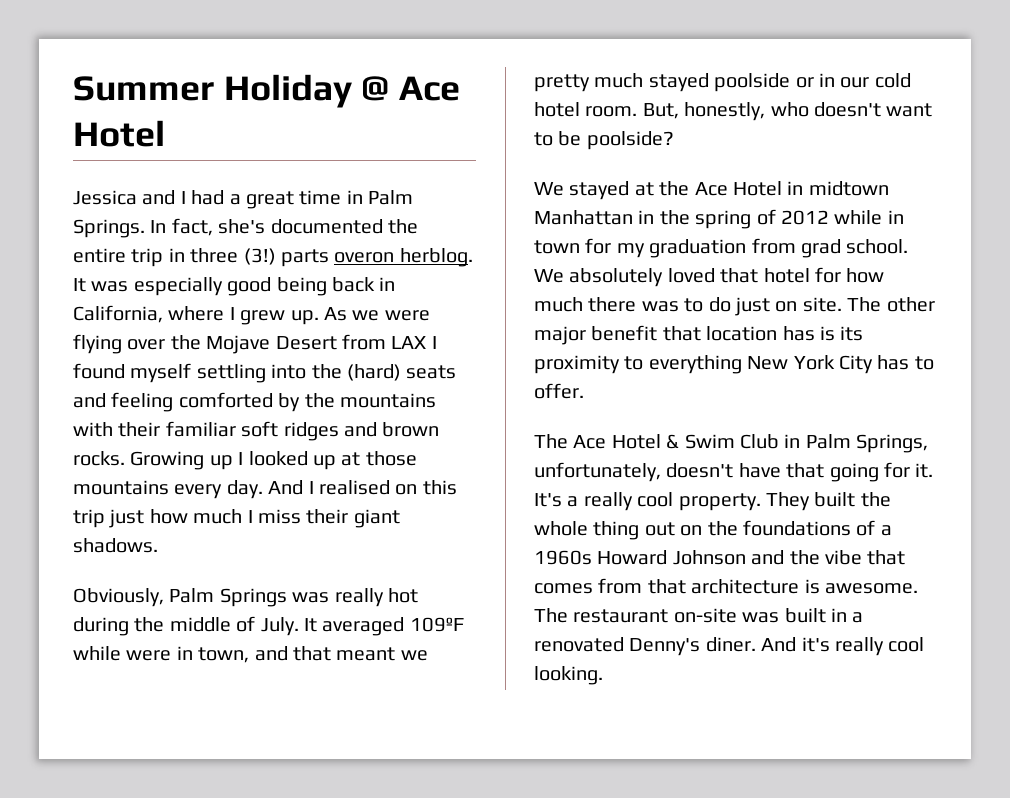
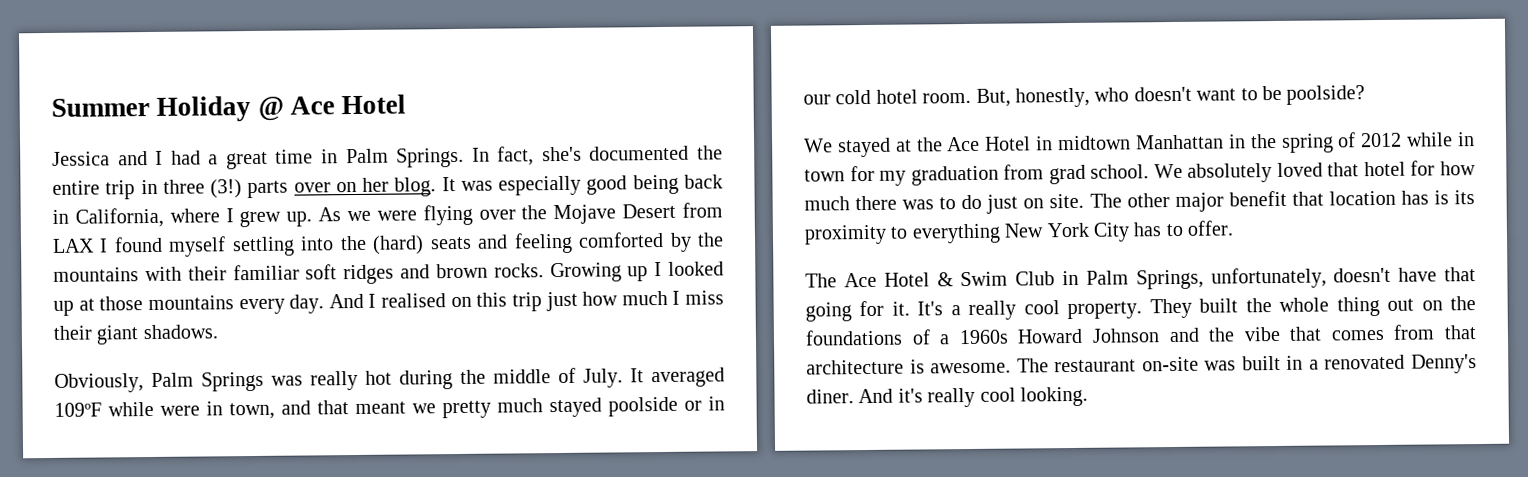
- In fact, she's documented the entire trip in three (3!) parts overon herblog.
+ In fact, she's documented the entire trip in three (3!) parts over on her blog.

